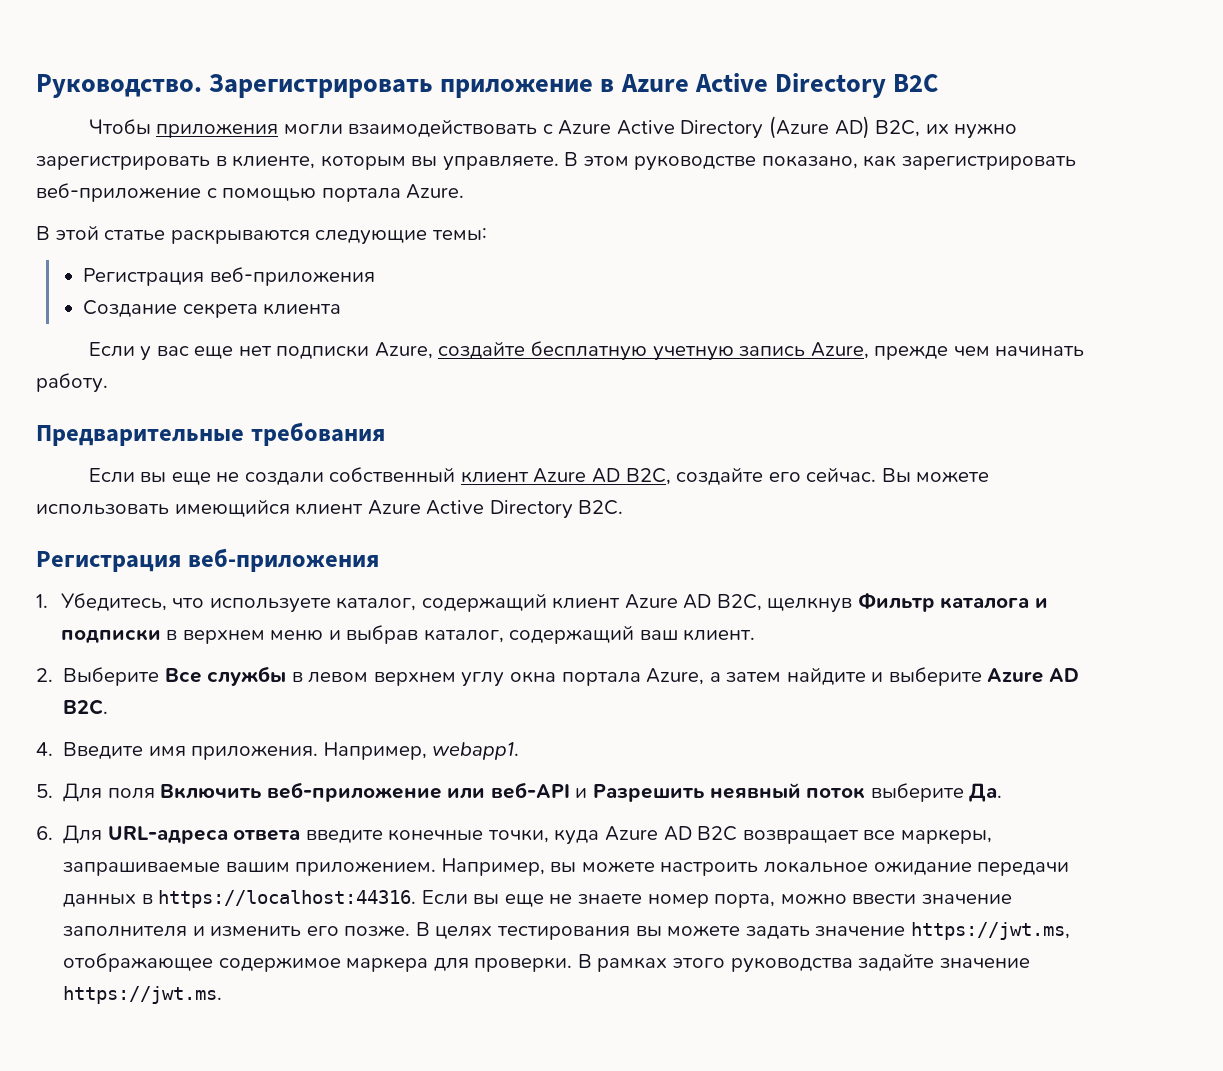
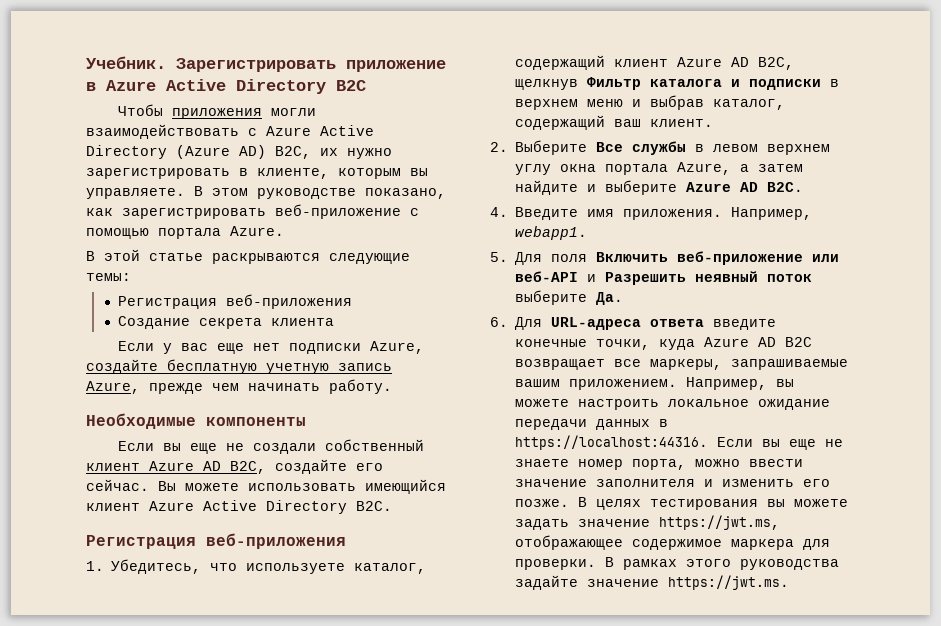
- Руководство.
+ Учебник.
- Предварительные требования
+ Необходимые компоненты

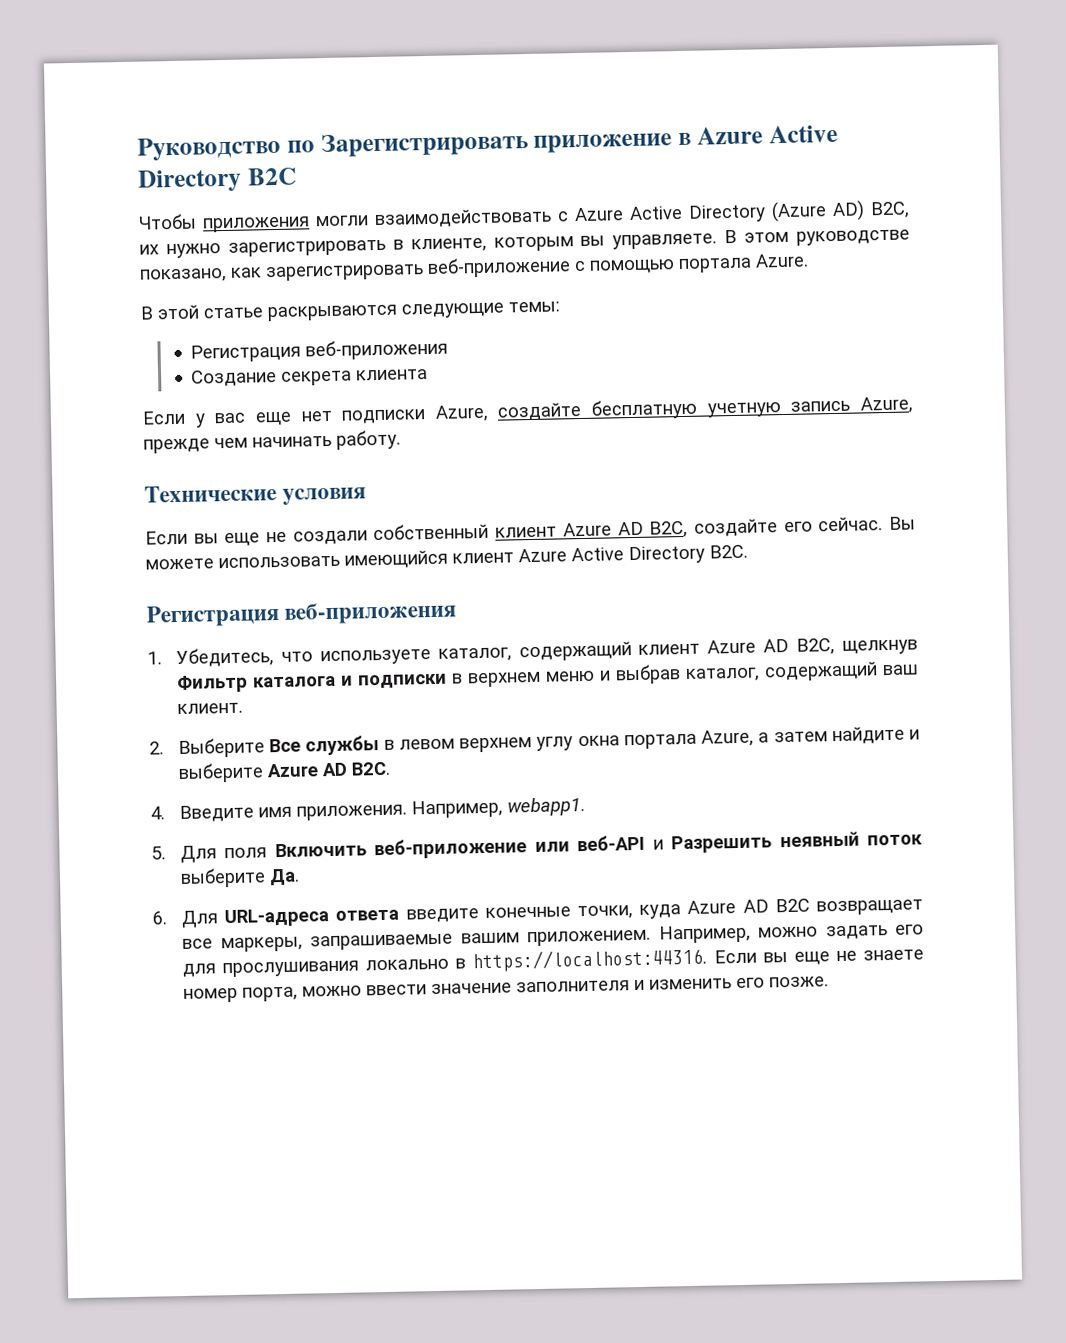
- Учебник. Зарегистрировать приложение в Azure Active Directory B2C
+ Руководство по Зарегистрировать приложение в Azure Active Directory B2C
- Необходимые компоненты
+ Технические условия
- Например, вы можете настроить локальное ожидание передачи данных в https://localhost:44316.
+ Например, можно задать его для прослушивания локально в https://localhost:44316.
- В целях тестирования вы можете задать значение https://jwt.ms, отображающее содержимое маркера для проверки. В рамках этого руководства задайте значение https://jwt.ms.

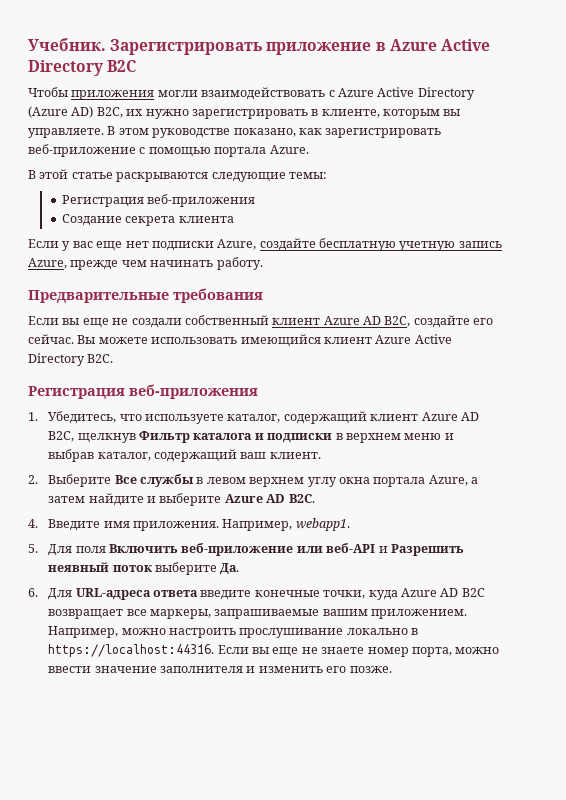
- Руководство по Зарегистрировать приложение в Azure Active Directory B2C
+ Учебник. Зарегистрировать приложение в Azure Active Directory B2C
- Технические условия
+ Предварительные требования
- Например, можно задать его для прослушивания локально в https://localhost:44316.
+ Например, можно настроить прослушивание локально в https://localhost:44316.

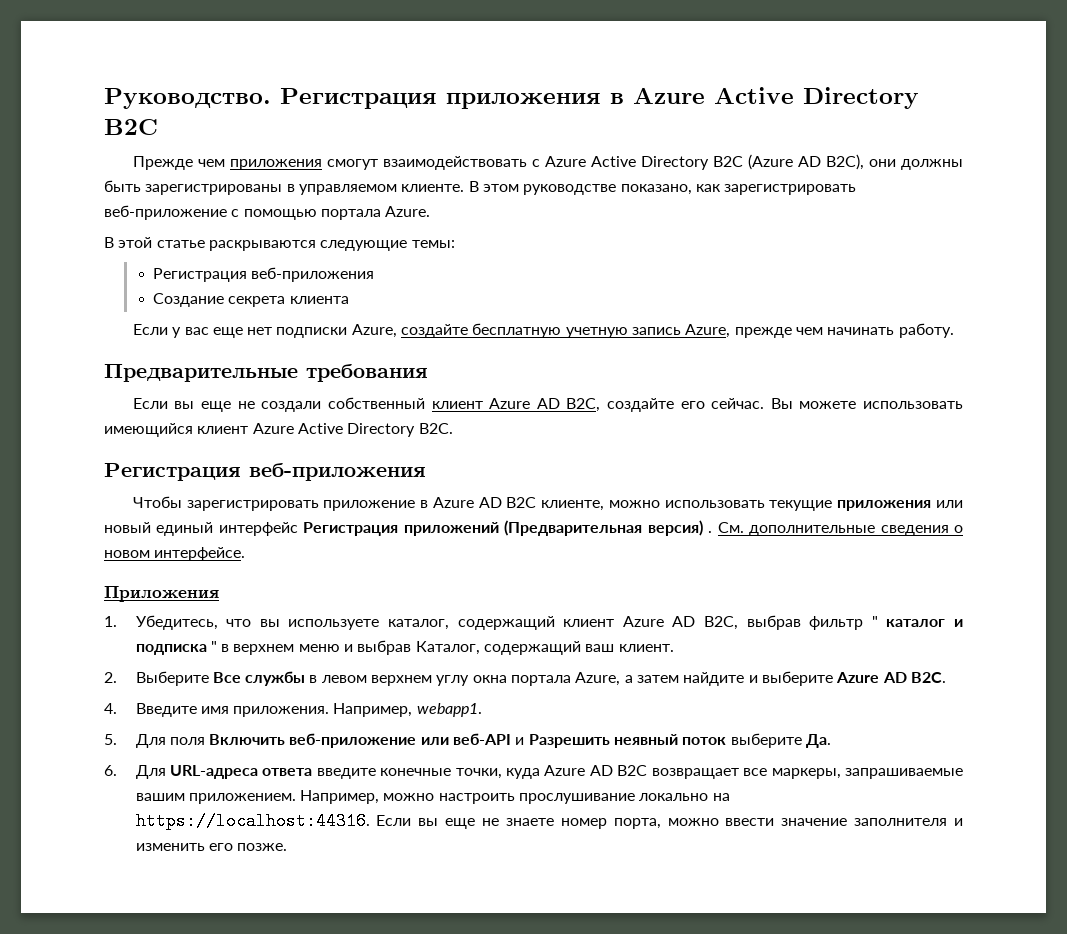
- Учебник. Зарегистрировать приложение в Azure Active Directory B2C
+ Руководство. Регистрация приложения в Azure Active Directory B2C
- Чтобы приложения могли взаимодействовать с Azure Active Directory (Azure AD) B2C, их нужно зарегистрировать в клиенте, которым вы управляете.
+ Прежде чем приложения смогут взаимодействовать с Azure Active Directory B2C (Azure AD B2C), они должны быть зарегистрированы в управляемом клиенте.
+ Чтобы зарегистрировать приложение в Azure AD B2C клиенте, можно использовать текущие приложения или новый единый интерфейс Регистрация приложений (Предварительная версия) . См. дополнительные сведения о новом интерфейсе.
+ Приложения
- 1. Убедитесь, что используете каталог, содержащий клиент Azure AD B2C, щелкнув Фильтр каталога и подписки в верхнем меню и выбрав каталог, содержащий ваш клиент.
+ 1. Убедитесь, что вы используете каталог, содержащий клиент Azure AD B2C, выбрав фильтр " каталог и подписка " в верхнем меню и выбрав Каталог, содержащий ваш клиент.
- Например, можно настроить прослушивание локально в https://localhost:44316.
+ Например, можно настроить прослушивание локально на https://localhost:44316.

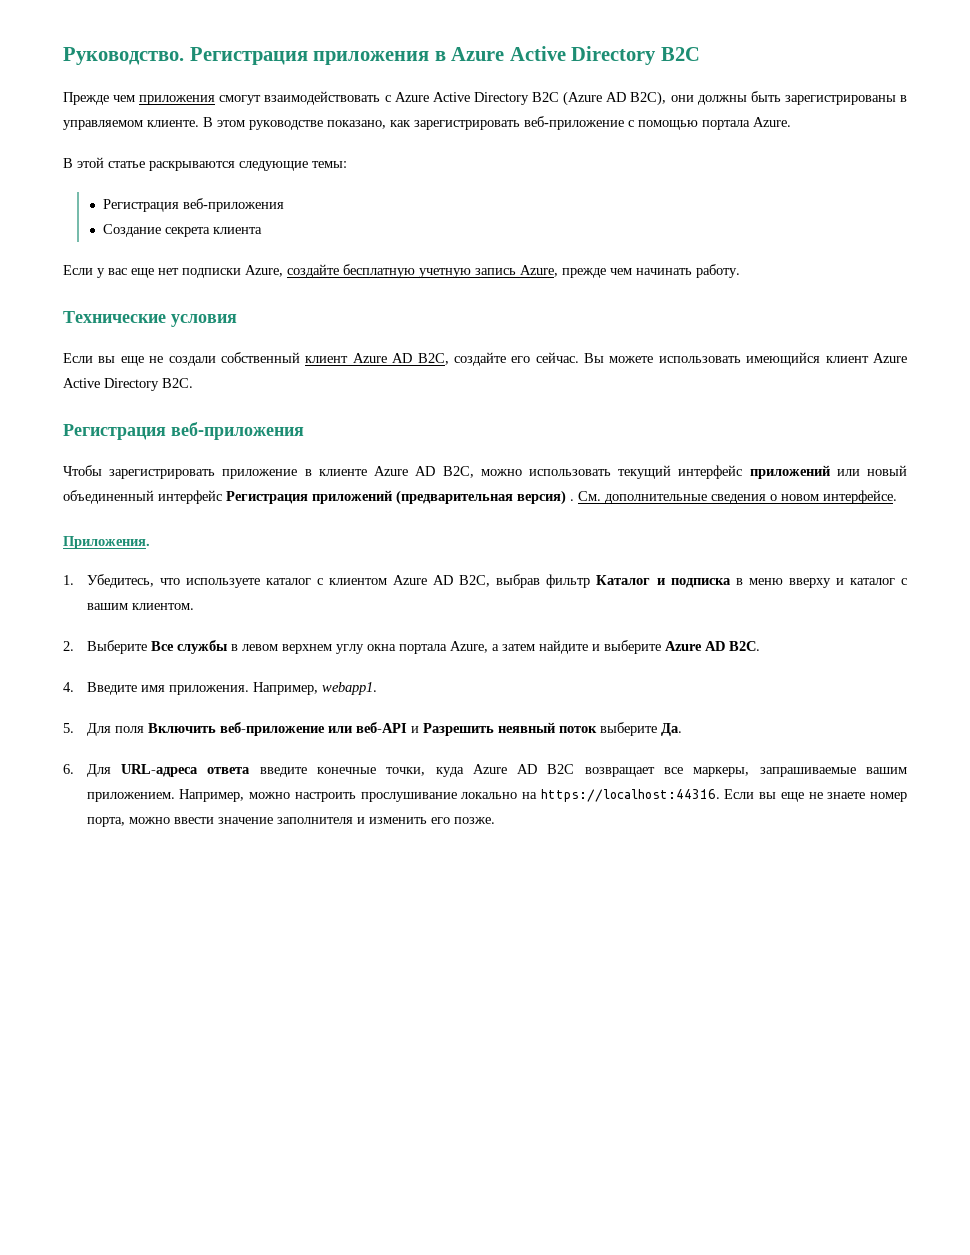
- Предварительные требования
+ Технические условия
- Чтобы зарегистрировать приложение в Azure AD B2C клиенте, можно использовать текущие приложения или новый единый интерфейс Регистрация приложений (Предварительная версия) .
+ Чтобы зарегистрировать приложение в клиенте Azure AD B2C, можно использовать текущий интерфейс приложений или новый объединенный интерфейс Регистрация приложений (предварительная версия) .
- Приложения
+ Приложения.
- 1. Убедитесь, что вы используете каталог, содержащий клиент Azure AD B2C, выбрав фильтр " каталог и подписка " в верхнем меню и выбрав Каталог, содержащий ваш клиент.
+ 1. Убедитесь, что используете каталог с клиентом Azure AD B2C, выбрав фильтр Каталог и подписка в меню вверху и каталог с вашим клиентом.

